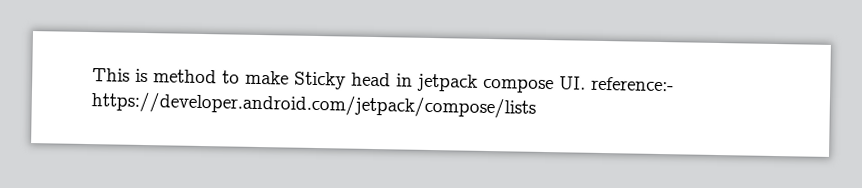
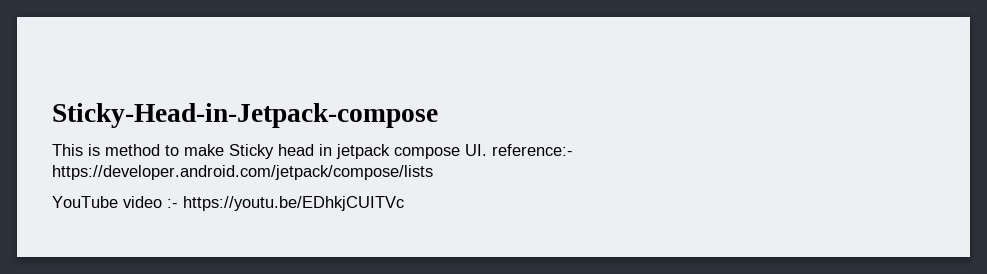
+ Sticky-Head-in-Jetpack-compose
+ YouTube video :- https://youtu.be/EDhkjCUITVc

